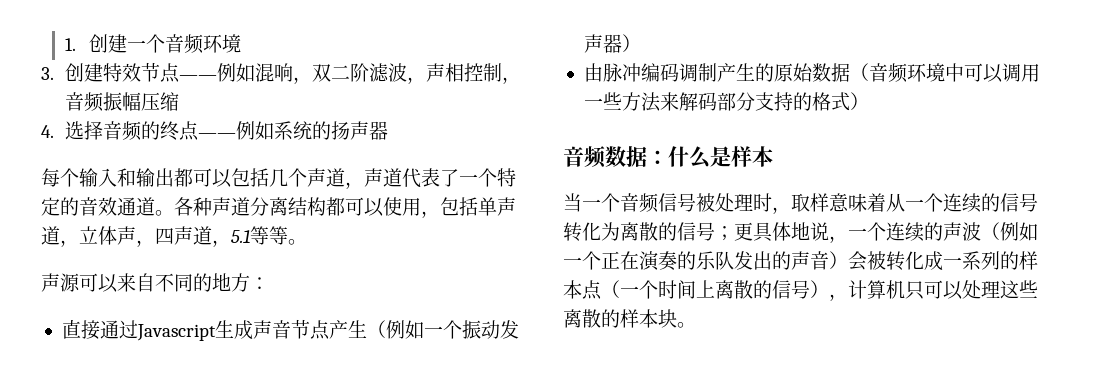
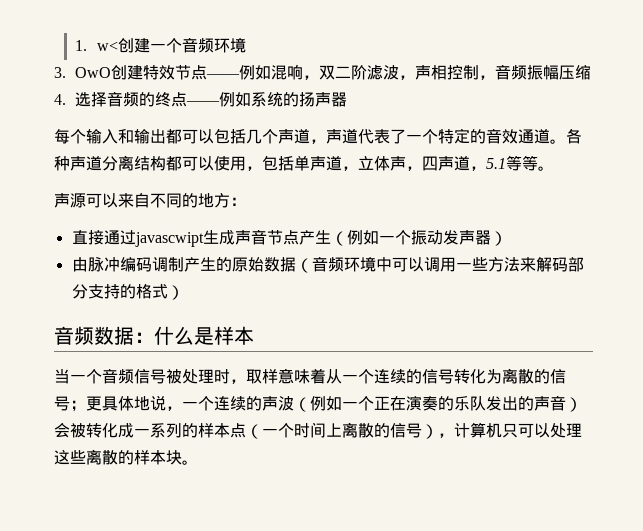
- 1.创建一个音频环境
+ 1. w<创建一个音频环境
- 3.创建特效节点——例如混响，双二阶滤波，声相控制，音频振幅压缩
+ 3. OwO创建特效节点——例如混响，双二阶滤波，声相控制，音频振幅压缩
- 直接通过Javascript生成声音节点产生（例如一个振动发声器）
+ 直接通过javascwipt生成声音节点产生（例如一个振动发声器）

